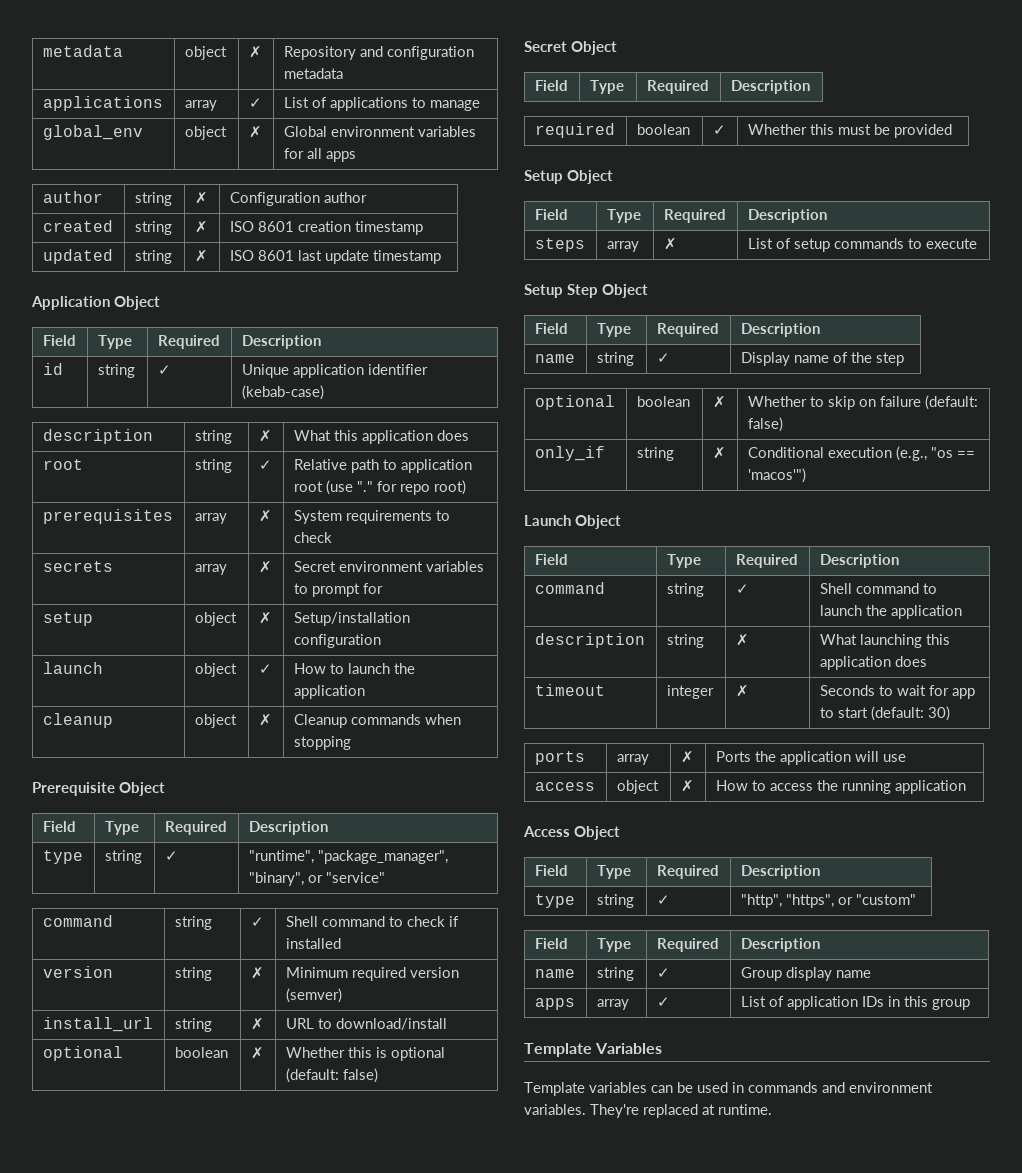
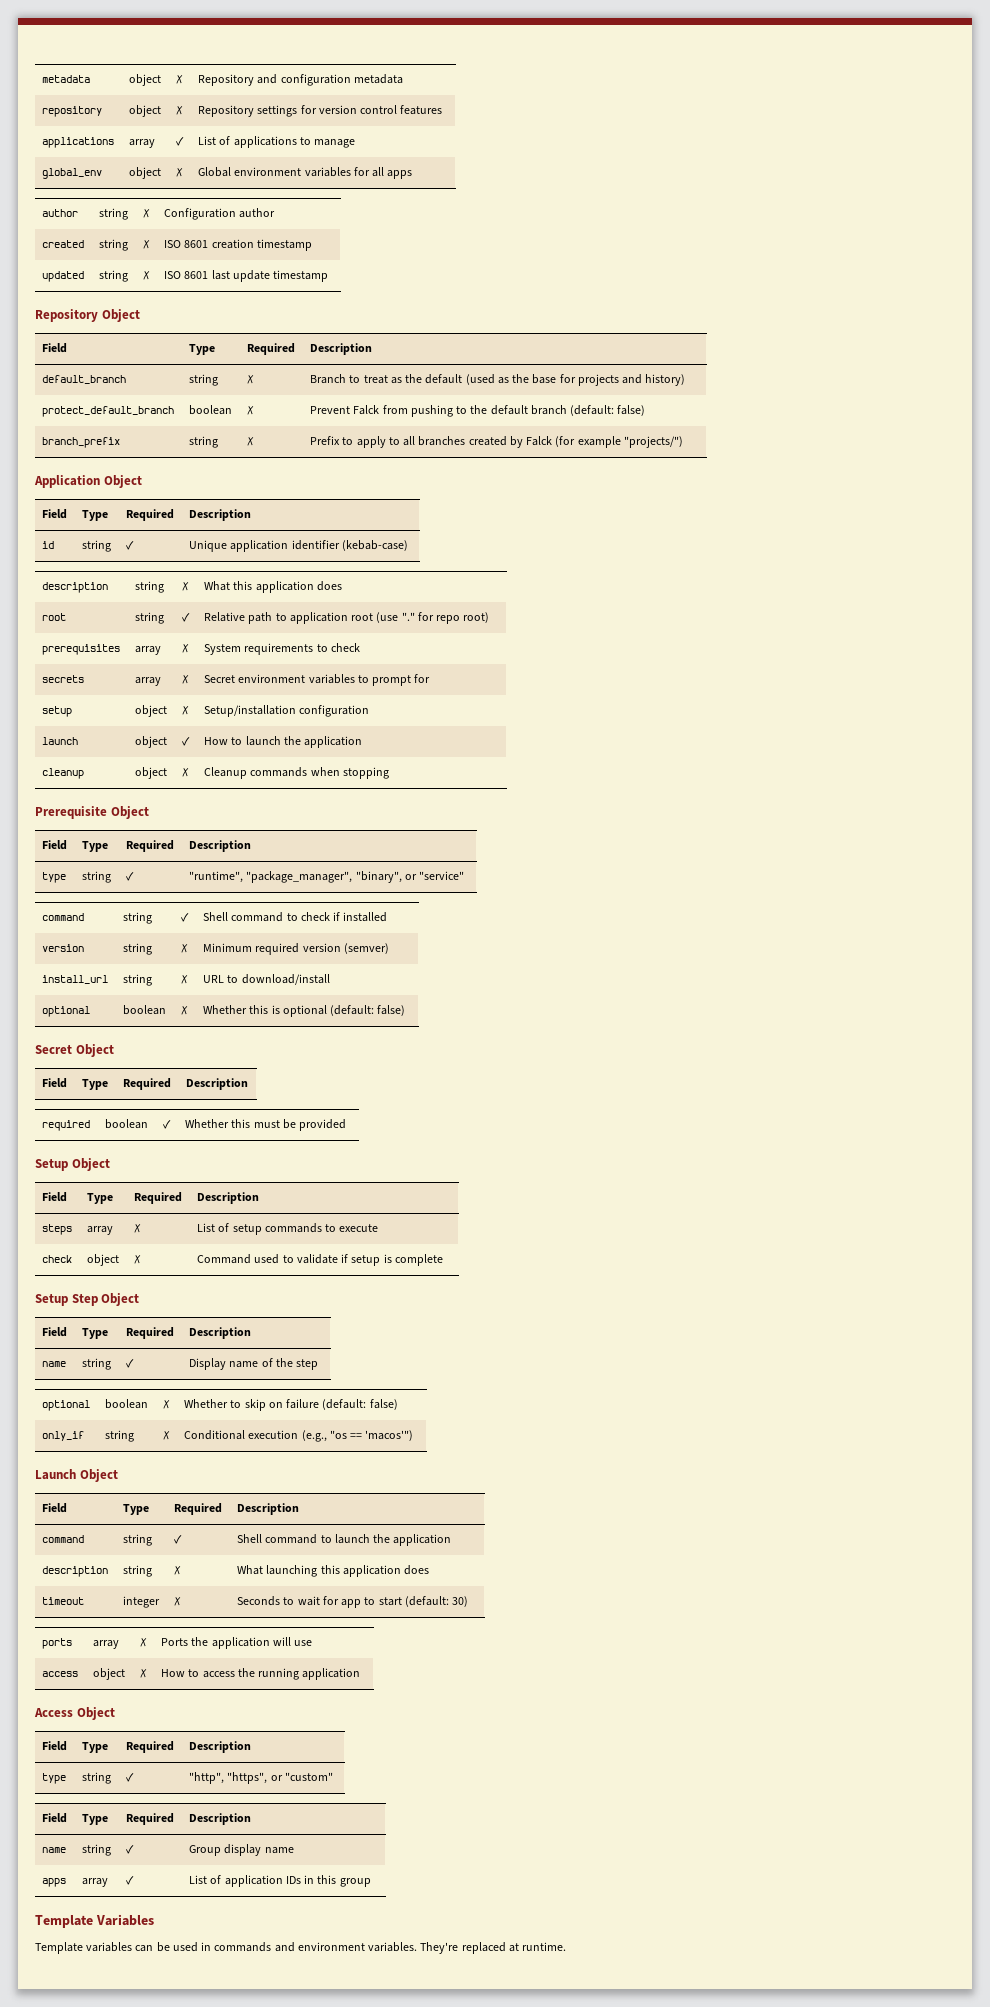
+ repository | object | ✗ | Repository settings for version control features
+ Repository Object
+ Field | Type | Required | Description
+ default_branch | string | ✗ | Branch to treat as the default (used as the base for projects and history)
+ protect_default_branch | boolean | ✗ | Prevent Falck from pushing to the default branch (default: false)
+ branch_prefix | string | ✗ | Prefix to apply to all branches created by Falck (for example "projects/")
+ check | object | ✗ | Command used to validate if setup is complete

